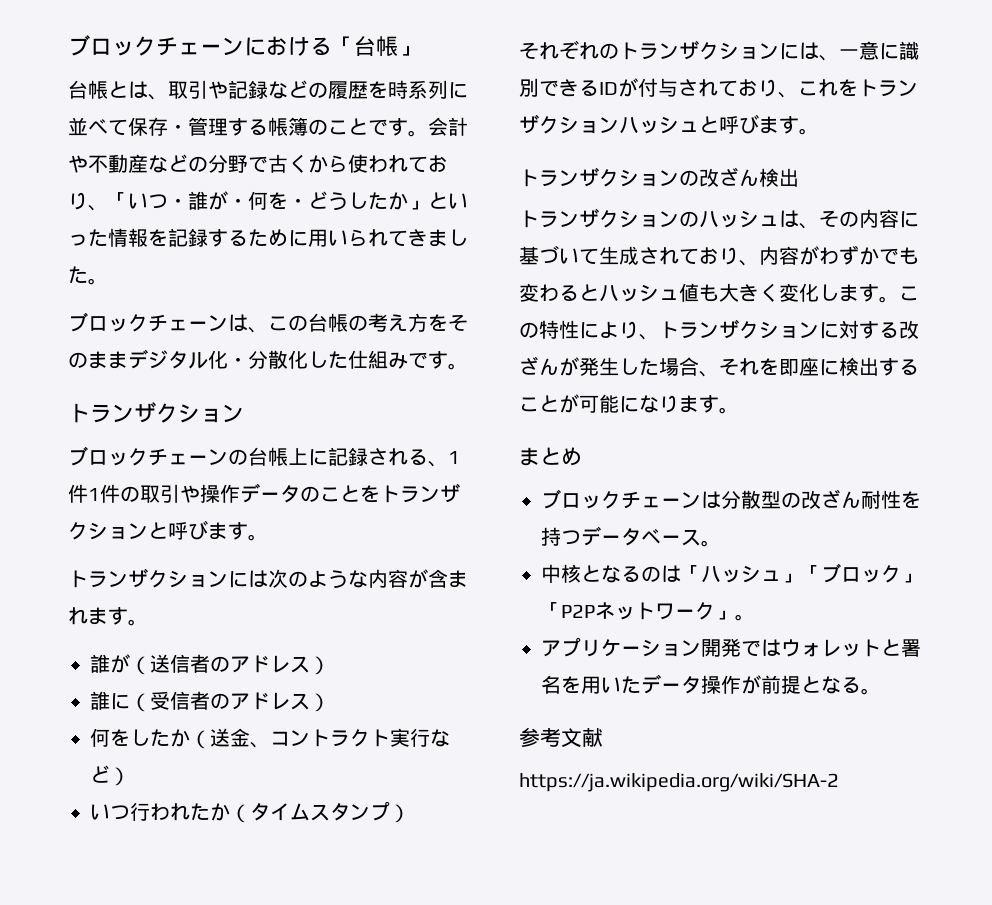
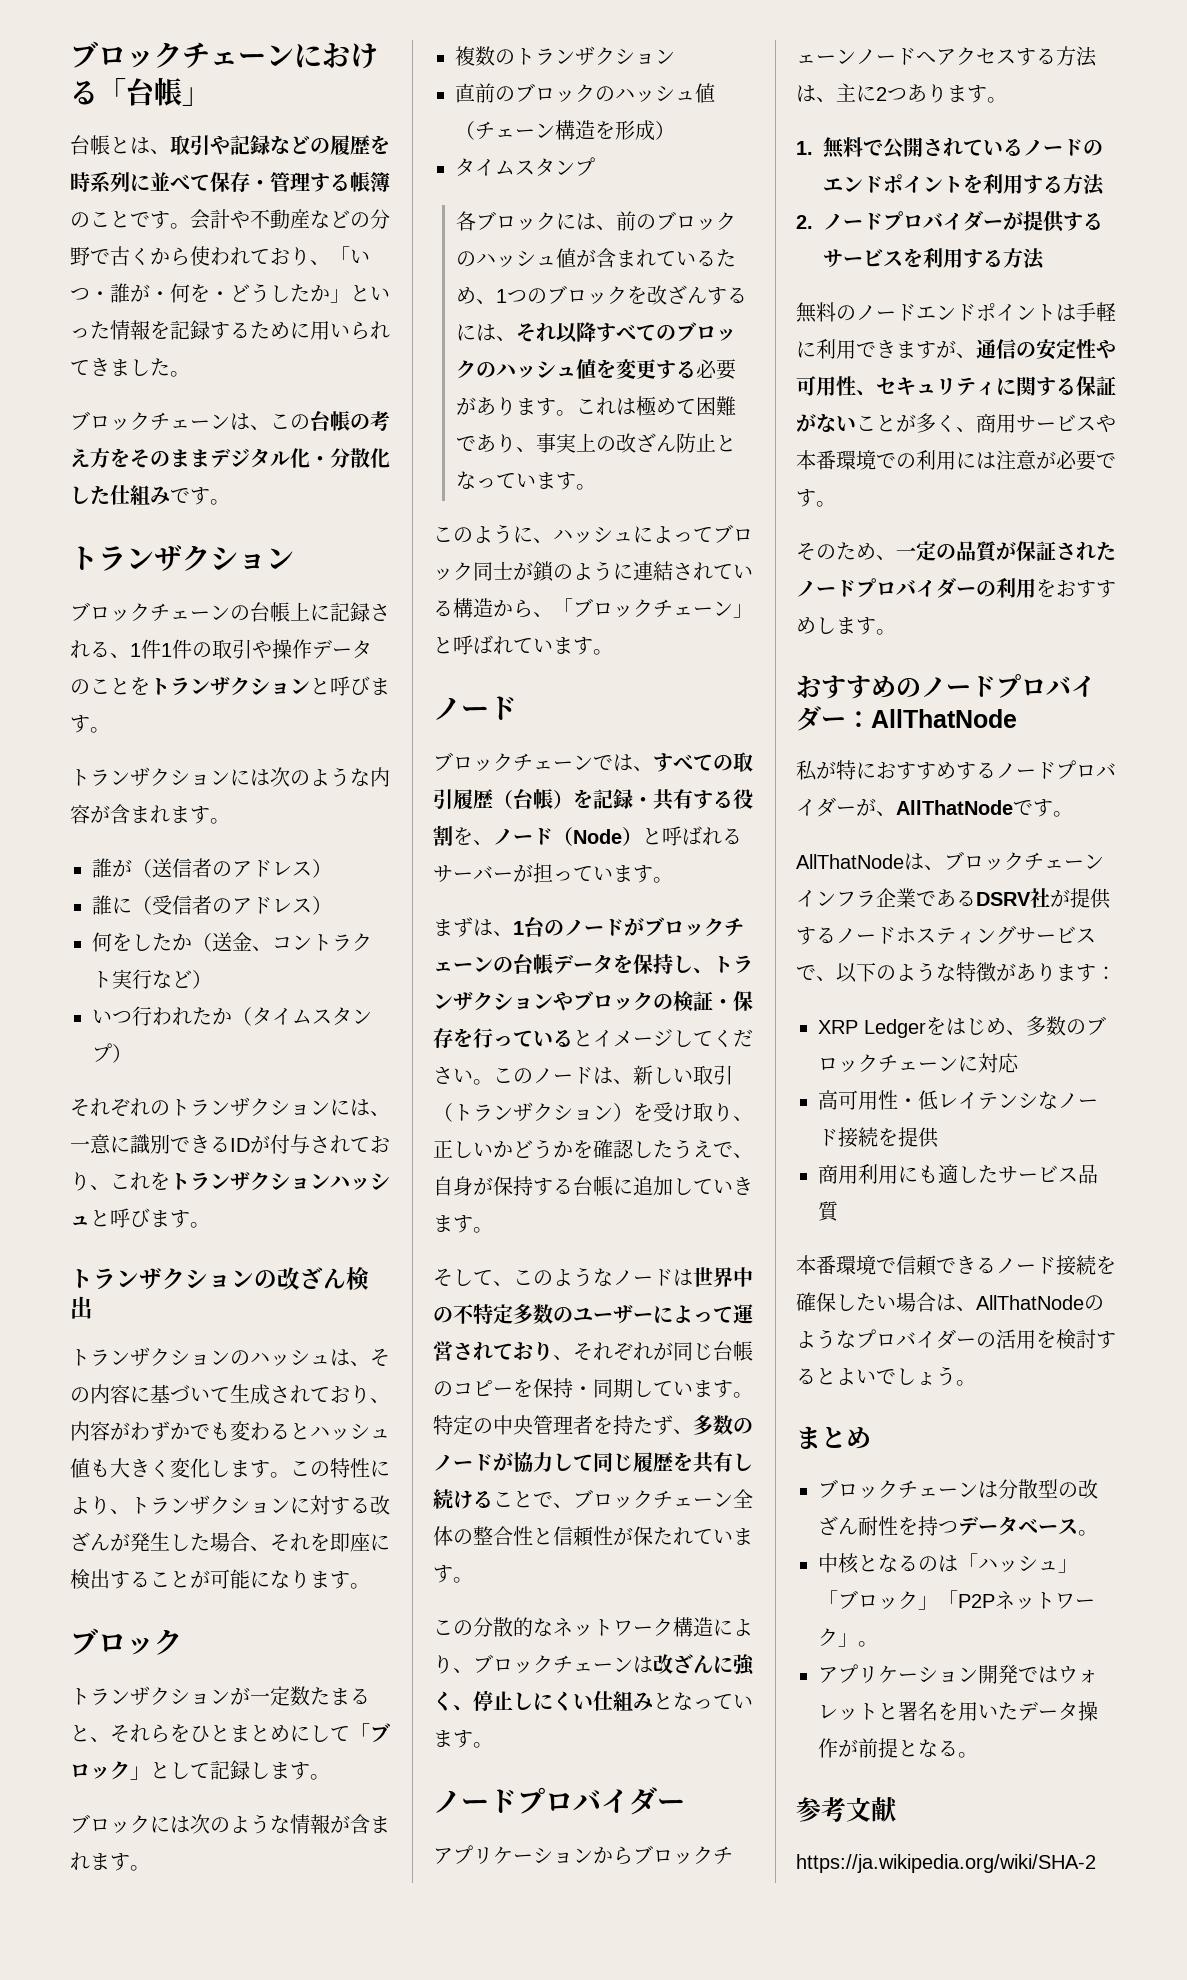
  この特性により、トランザクションに対する改ざんが発生した場合、それを即座に検出することが可能になります。
+ ブロック
+ トランザクションが一定数たまると、それらをひとまとめにして「ブロック」として記録します。
+ ブロックには次のような情報が含まれます。
+ 複数のトランザクション
+ 直前のブロックのハッシュ値（チェーン構造を形成）
+ タイムスタンプ
+ 各ブロックには、前のブロックのハッシュ値が含まれているため、1つのブロックを改ざんするには、それ以降すべてのブロックのハッシュ値を変更する必要があります。これは極めて困難であり、事実上の改ざん防止となっています。
+ このように、ハッシュによってブロック同士が鎖のように連結されている構造から、「ブロックチェーン」と呼ばれています。
+ ノード
+ ブロックチェーンでは、すべての取引履歴（台帳）を記録・共有する役割を、ノード（Node）と呼ばれるサーバーが担っています。
+ まずは、1台のノードがブロックチェーンの台帳データを保持し、トランザクションやブロックの検証・保存を行っているとイメージしてください。このノードは、新しい取引（トランザクション）を受け取り、正しいかどうかを確認したうえで、自身が保持する台帳に追加していきます。
+ そして、このようなノードは世界中の不特定多数のユーザーによって運営されており、それぞれが同じ台帳のコピーを保持・同期しています。特定の中央管理者を持たず、多数のノードが協力して同じ履歴を共有し続けることで、ブロックチェーン全体の整合性と信頼性が保たれています。
+ この分散的なネットワーク構造により、ブロックチェーンは改ざんに強く、停止しにくい仕組みとなっています。
+ ノードプロバイダー
+ アプリケーションからブロックチェーンノードへアクセスする方法は、主に2つあります。
+ 1.無料で公開されているノードのエンドポイントを利用する方法
+ 2.ノードプロバイダーが提供するサービスを利用する方法
+ 無料のノードエンドポイントは手軽に利用できますが、通信の安定性や可用性、セキュリティに関する保証がないことが多く、商用サービスや本番環境での利用には注意が必要です。
+ そのため、一定の品質が保証されたノードプロバイダーの利用をおすすめします。
+ おすすめのノードプロバイダー：AllThatNode
+ 私が特におすすめするノードプロバイダーが、AllThatNodeです。
+ AllThatNodeは、ブロックチェーンインフラ企業であるDSRV社が提供するノードホスティングサービスで、以下のような特徴があります：
+ XRP Ledgerをはじめ、多数のブロックチェーンに対応
+ 高可用性・低レイテンシなノード接続を提供
+ 商用利用にも適したサービス品質
+ 本番環境で信頼できるノード接続を確保したい場合は、AllThatNodeのようなプロバイダーの活用を検討するとよいでしょう。

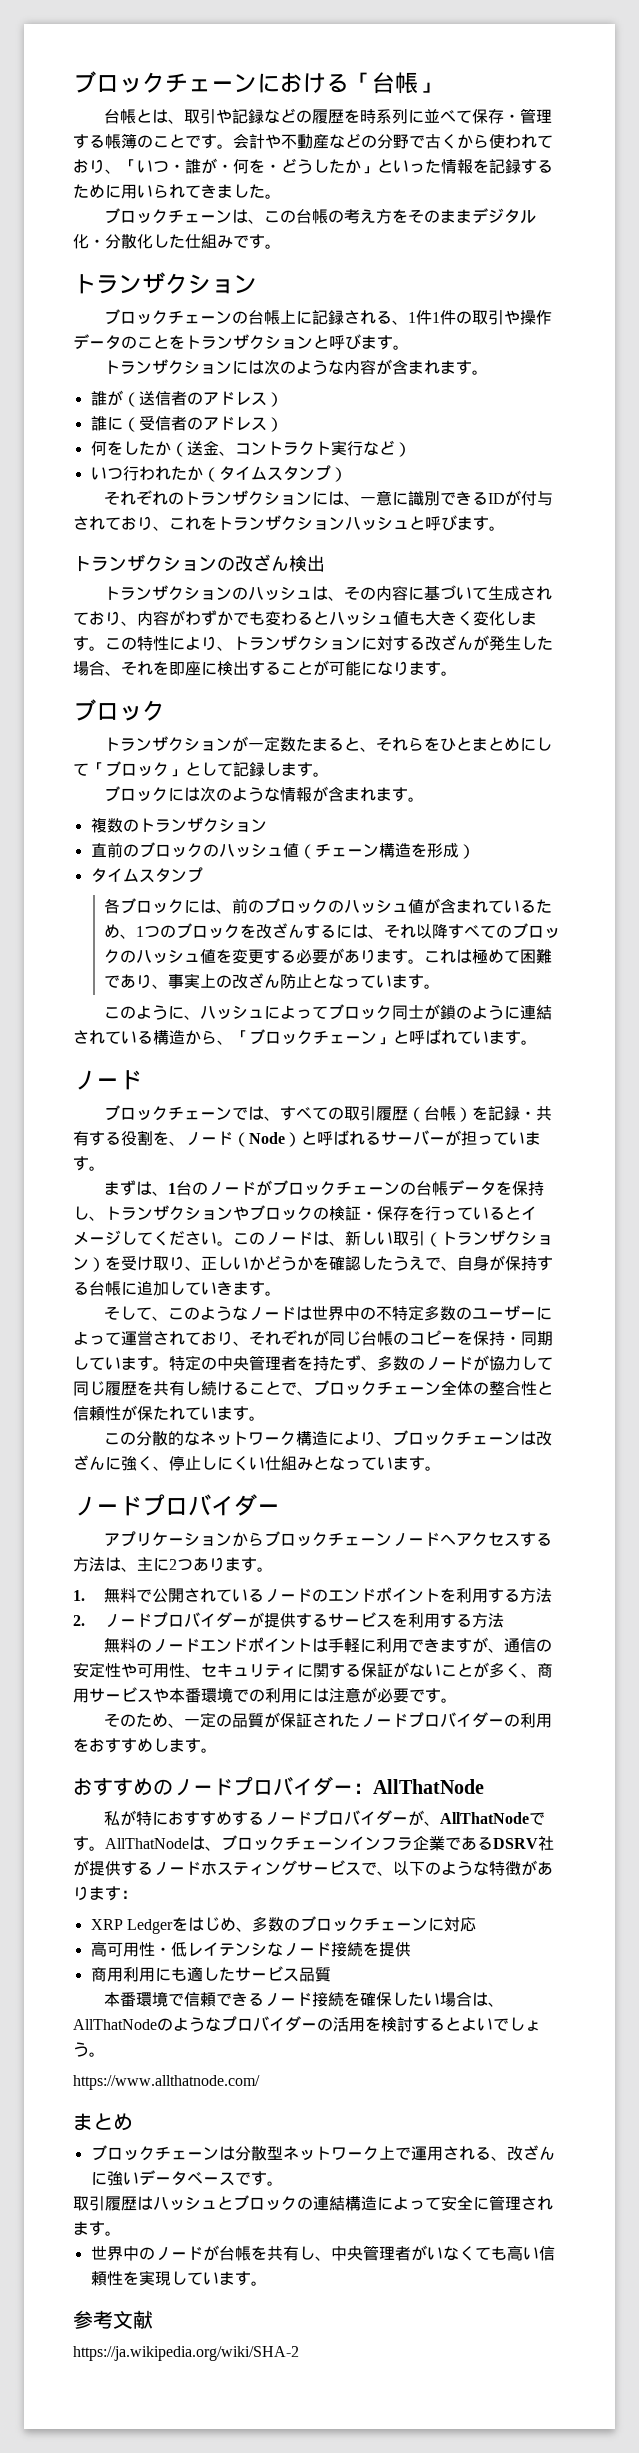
- 私が特におすすめするノードプロバイダーが、AllThatNodeです。
- AllThatNodeは、ブロックチェーンインフラ企業であるDSRV社が提供するノードホスティングサービスで、以下のような特徴があります：
+ 私が特におすすめするノードプロバイダーが、AllThatNodeです。AllThatNodeは、ブロックチェーンインフラ企業であるDSRV社が提供するノードホスティングサービスで、以下のような特徴があります：
+ https://www.allthatnode.com/
- ブロックチェーンは分散型の改ざん耐性を持つデータベース。
- 中核となるのは「ハッシュ」「ブロック」「P2Pネットワーク」。
- アプリケーション開発ではウォレットと署名を用いたデータ操作が前提となる。
+ ブロックチェーンは分散型ネットワーク上で運用される、改ざんに強いデータベースです。
+ 取引履歴はハッシュとブロックの連結構造によって安全に管理されます。
+ 世界中のノードが台帳を共有し、中央管理者がいなくても高い信頼性を実現しています。

